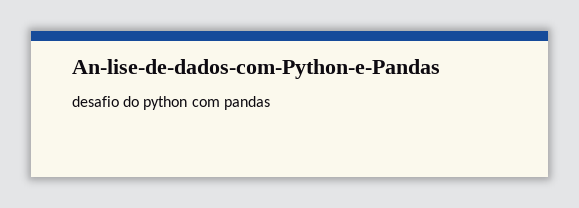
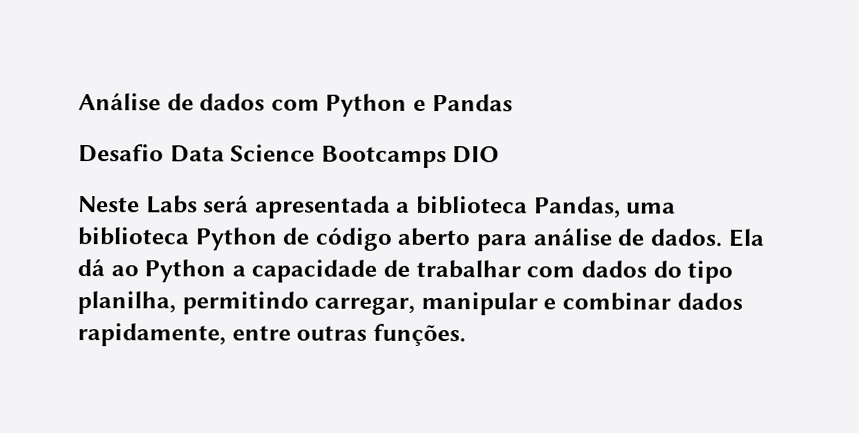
- An-lise-de-dados-com-Python-e-Pandas
- desafio do python com pandas
+ Análise de dados com Python e Pandas
+ Desafio Data Science Bootcamps DIO
+ Neste Labs será apresentada a biblioteca Pandas, uma biblioteca Python de código aberto para análise de dados. Ela dá ao Python a capacidade de trabalhar com dados do tipo planilha, permitindo carregar, manipular e combinar dados rapidamente, entre outras funções.

